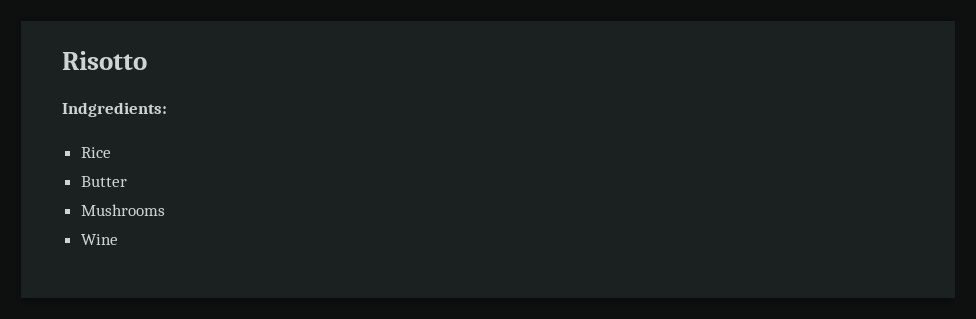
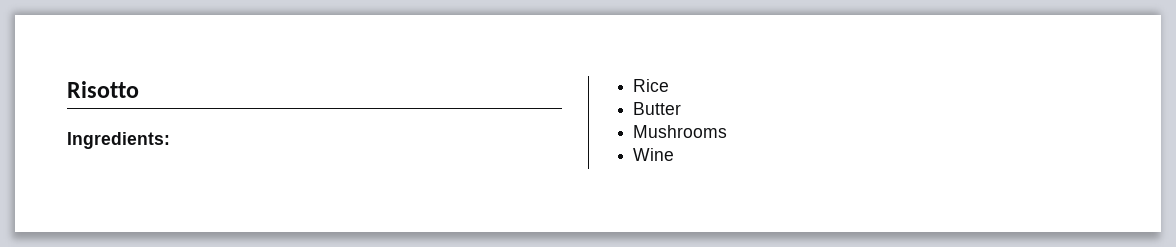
- Indgredients:
+ Ingredients:

